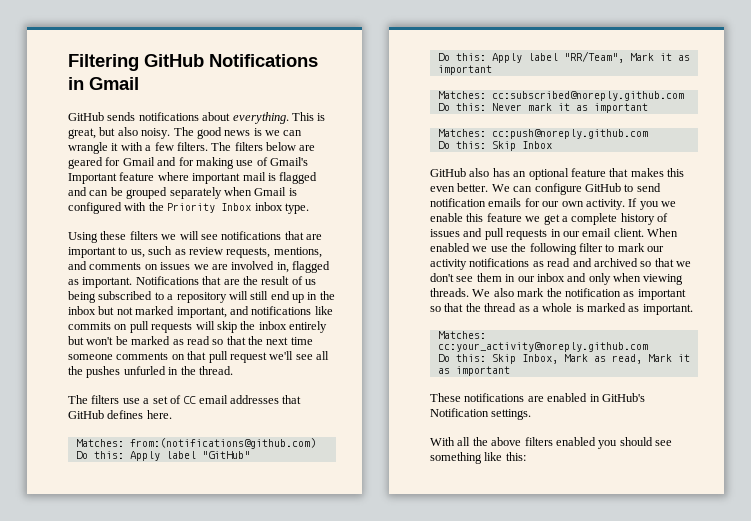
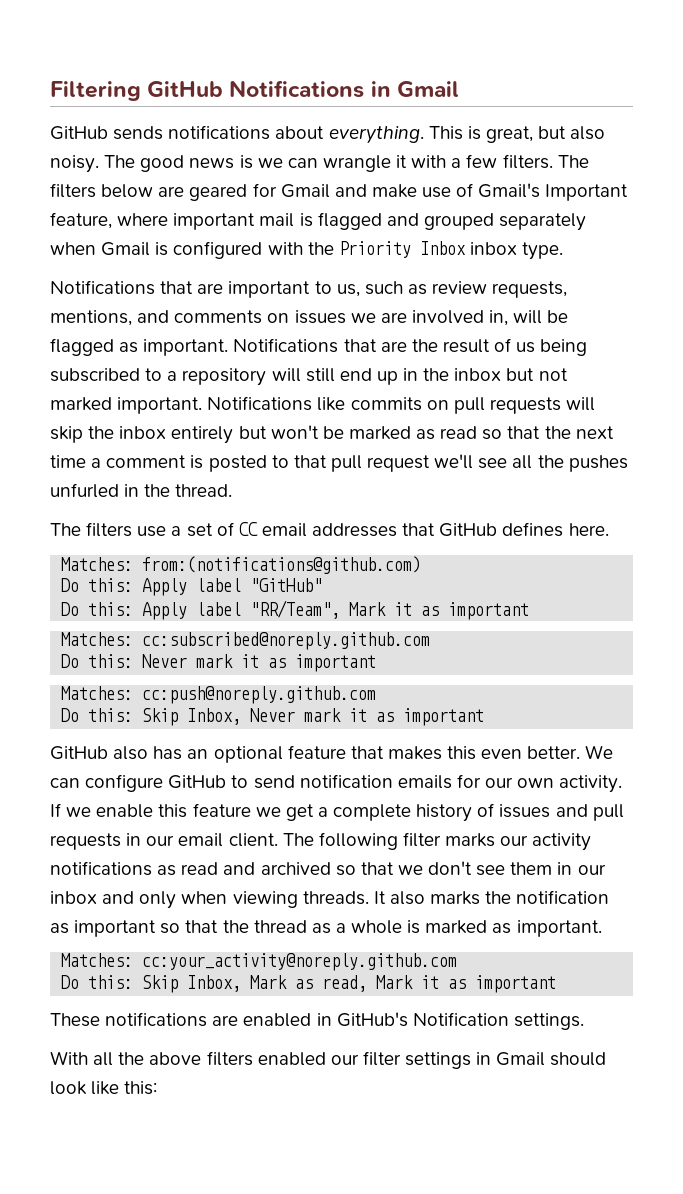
- The filters below are geared for Gmail and for making use of Gmail's Important feature where important mail is flagged and can be grouped separately when Gmail is configured with the Priority Inbox inbox type.
+ The filters below are geared for Gmail and make use of Gmail's Important feature, where important mail is flagged and grouped separately when Gmail is configured with the Priority Inbox inbox type.
- Using these filters we will see notifications that are important to us, such as review requests, mentions, and comments on issues we are involved in, flagged as important.
+ Notifications that are important to us, such as review requests, mentions, and comments on issues we are involved in, will be flagged as important.
- Notifications that are the result of us being subscribed to a repository will still end up in the inbox but not marked important, and notifications like commits on pull requests will skip the inbox entirely but won't be marked as read so that the next time someone comments on that pull request we'll see all the pushes unfurled in the thread.
+ Notifications that are the result of us being subscribed to a repository will still end up in the inbox but not marked important. Notifications like commits on pull requests will skip the inbox entirely but won't be marked as read so that the next time a comment is posted to that pull request we'll see all the pushes unfurled in the thread.
- Do this: Skip Inbox
+ Do this: Skip Inbox, Never mark it as important
- If you we enable this feature we get a complete history of issues and pull requests in our email client.
+ If we enable this feature we get a complete history of issues and pull requests in our email client.
- When enabled we use the following filter to mark our activity notifications as read and archived so that we don't see them in our inbox and only when viewing threads.
+ The following filter marks our activity notifications as read and archived so that we don't see them in our inbox and only when viewing threads.
- We also mark the notification as important so that the thread as a whole is marked as important.
+ It also marks the notification as important so that the thread as a whole is marked as important.
- With all the above filters enabled you should see something like this:
+ With all the above filters enabled our filter settings in Gmail should look like this:

